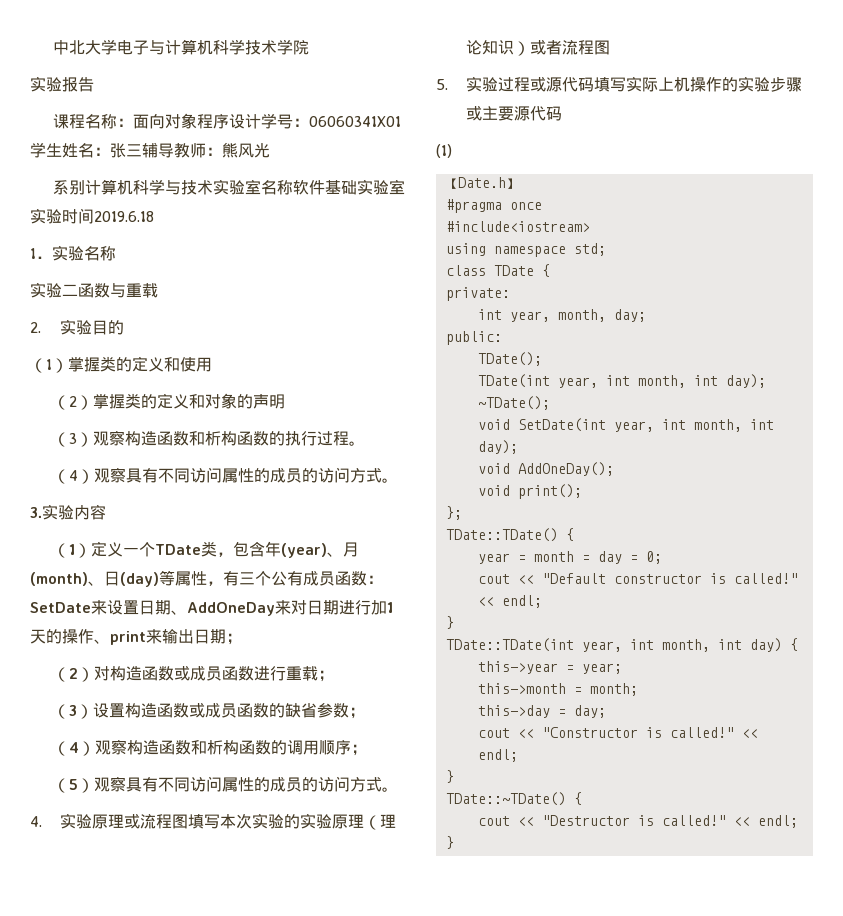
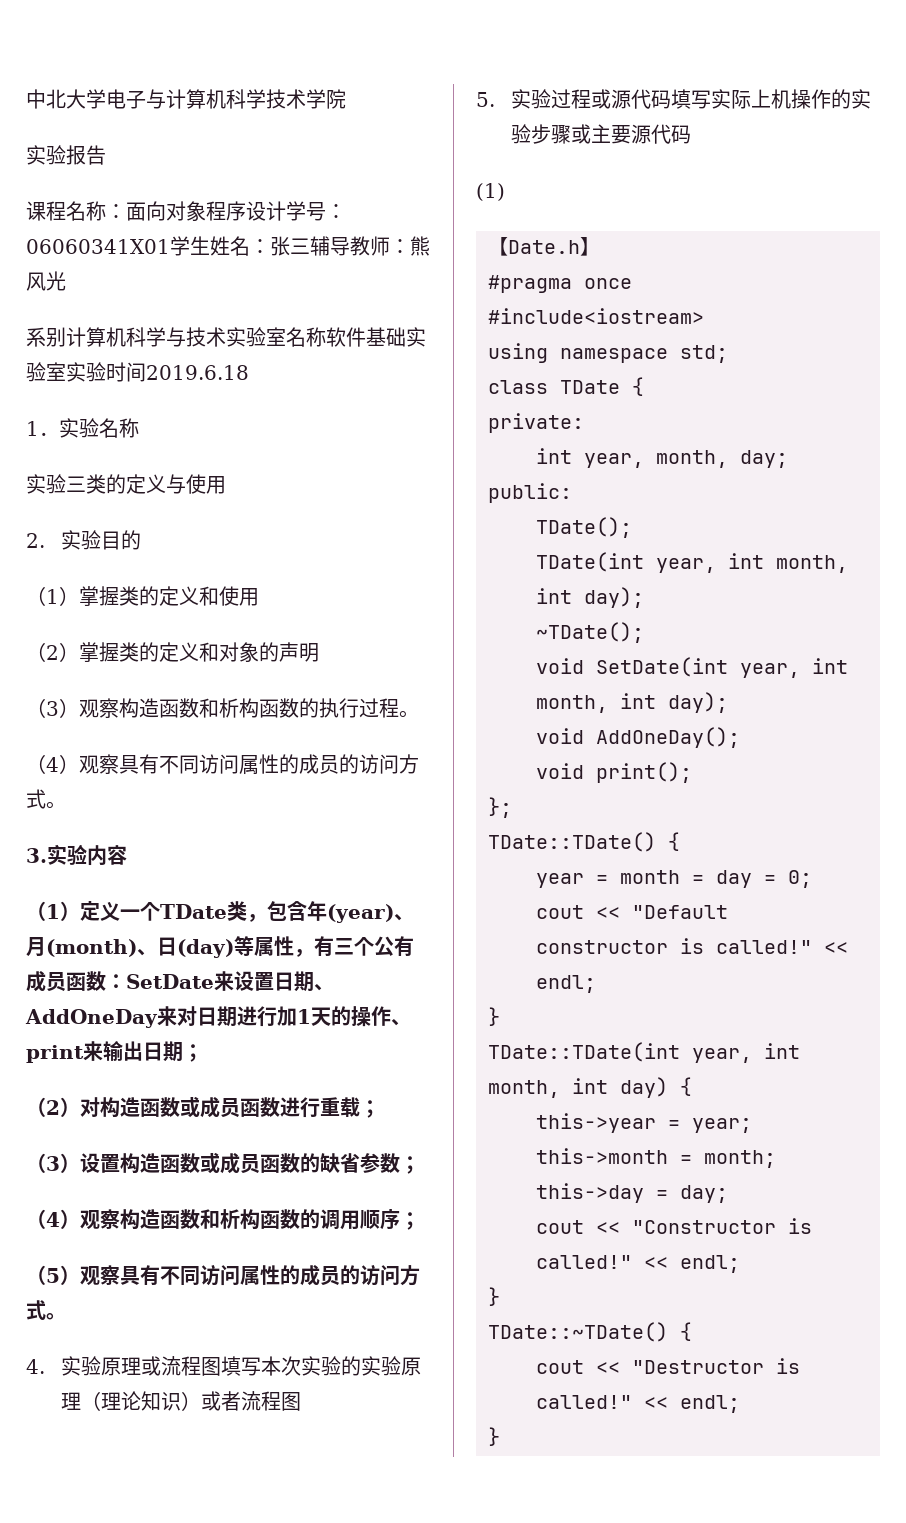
- 实验二函数与重载
+ 实验三类的定义与使用

